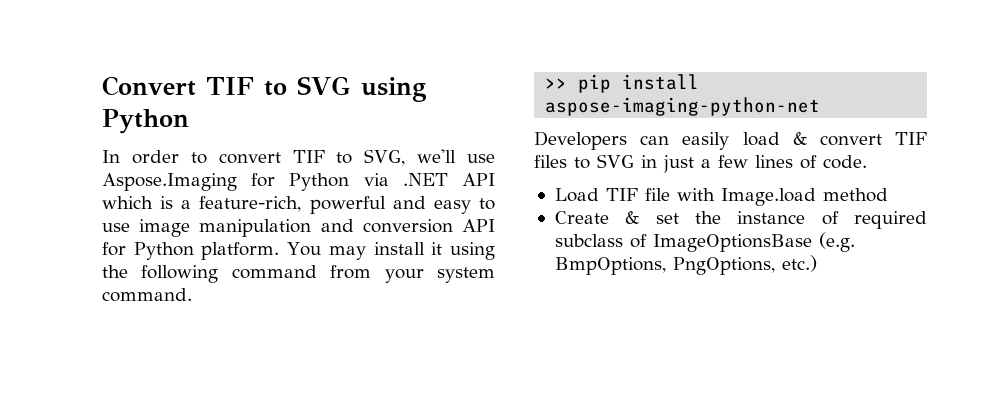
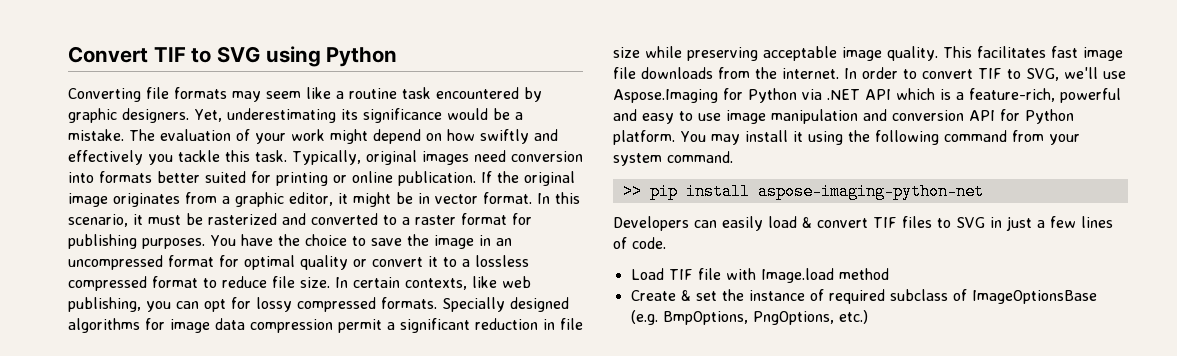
+ Converting file formats may seem like a routine task encountered by graphic designers. Yet, underestimating its significance would be a mistake. The evaluation of your work might depend on how swiftly and effectively you tackle this task. Typically, original images need conversion into formats better suited for printing or online publication. If the original image originates from a graphic editor, it might be in vector format. In this scenario, it must be rasterized and converted to a raster format for publishing purposes. You have the choice to save the image in an uncompressed format for optimal quality or convert it to a lossless compressed format to reduce file size. In certain contexts, like web publishing, you can opt for lossy compressed formats. Specially designed algorithms for image data compression permit a significant reduction in file size while preserving acceptable image quality. This facilitates fast image file downloads from the internet.

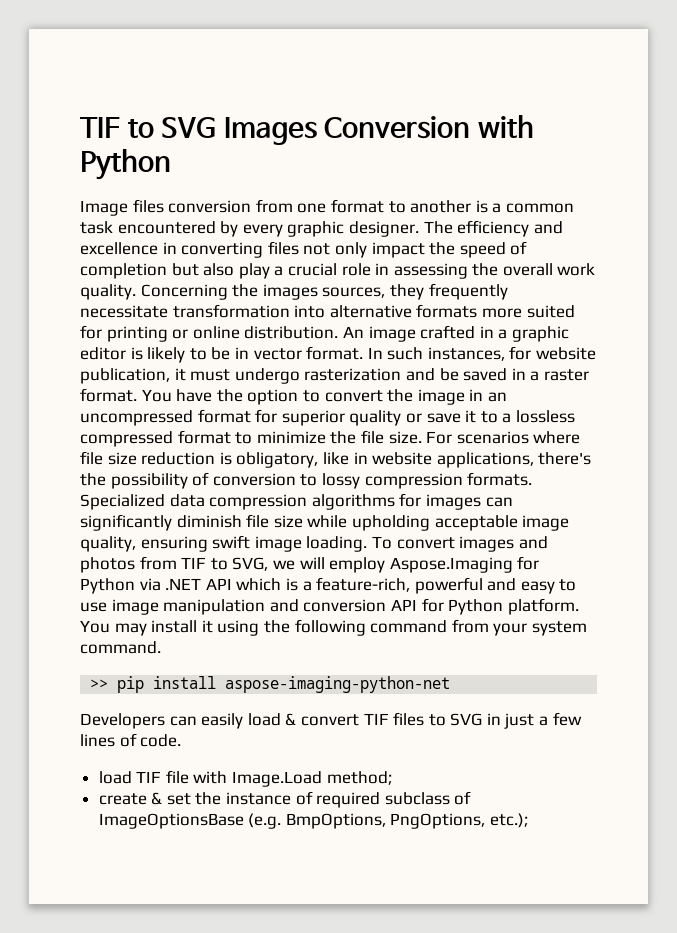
- Convert TIF to SVG using Python
- Converting file formats may seem like a routine task encountered by graphic designers. Yet, underestimating its significance would be a mistake. The evaluation of your work might depend on how swiftly and effectively you tackle this task. Typically, original images need conversion into formats better suited for printing or online publication. If the original image originates from a graphic editor, it might be in vector format.
+ TIF to SVG Images Conversion with Python
+ Image files conversion from one format to another is a common task encountered by every graphic designer. The efficiency and excellence in converting files not only impact the speed of completion but also play a crucial role in assessing the overall work quality. Concerning the images sources, they frequently necessitate transformation into alternative formats more suited for printing or online distribution. An image crafted in a graphic editor is likely to be in vector format.
- In this scenario, it must be rasterized and converted to a raster format for publishing purposes. You have the choice to save the image in an uncompressed format for optimal quality or convert it to a lossless compressed format to reduce file size. In certain contexts, like web publishing, you can opt for lossy compressed formats. Specially designed algorithms for image data compression permit a significant reduction in file size while preserving acceptable image quality. This facilitates fast image file downloads from the internet. In order to convert TIF to SVG, we'll use Aspose.Imaging for Python via .NET API which is a feature-rich, powerful and easy to use image manipulation and conversion API for Python platform.
+ In such instances, for website publication, it must undergo rasterization and be saved in a raster format. You have the option to convert the image in an uncompressed format for superior quality or save it to a lossless compressed format to minimize the file size. For scenarios where file size reduction is obligatory, like in website applications, there's the possibility of conversion to lossy compression formats. Specialized data compression algorithms for images can significantly diminish file size while upholding acceptable image quality, ensuring swift image loading. To convert images and photos from TIF to SVG, we will employ Aspose.Imaging for Python via .NET API which is a feature-rich, powerful and easy to use image manipulation and conversion API for Python platform.
- Load TIF file with Image.load method
- Create & set the instance of required subclass of ImageOptionsBase (e.g. BmpOptions, PngOptions, etc.)
+ load TIF file with Image.Load method;
+ create & set the instance of required subclass of ImageOptionsBase (e.g. BmpOptions, PngOptions, etc.);

